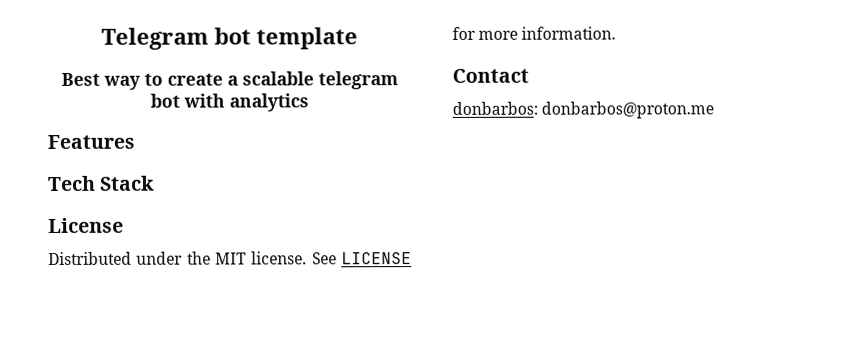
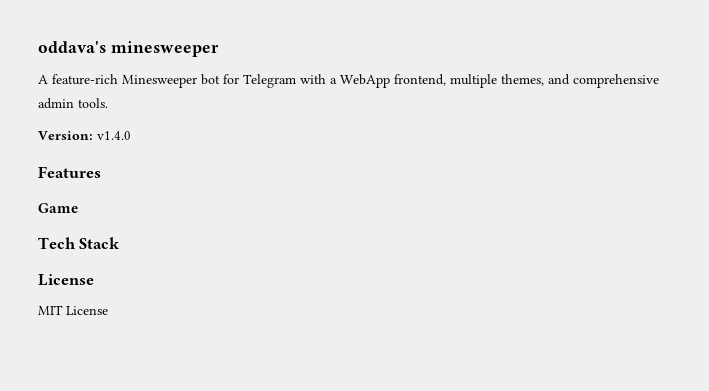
- Telegram bot template
- Best way to create a scalable telegram bot with analytics
+ oddava's minesweeper
+ A feature-rich Minesweeper bot for Telegram with a WebApp frontend, multiple themes, and comprehensive admin tools.
+ Version: v1.4.0
+ Game
- Distributed under the MIT license. See LICENSE for more information.
- Contact
- donbarbos: donbarbos@proton.me
+ MIT License

